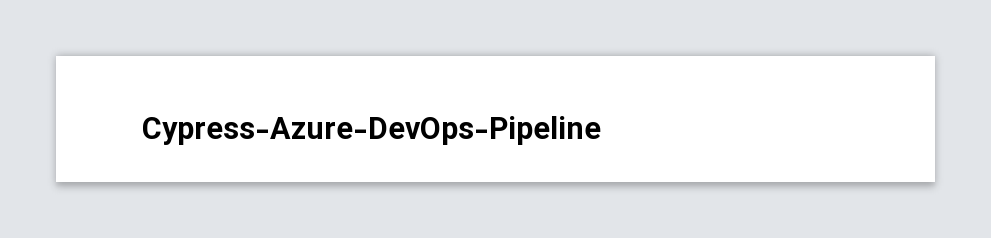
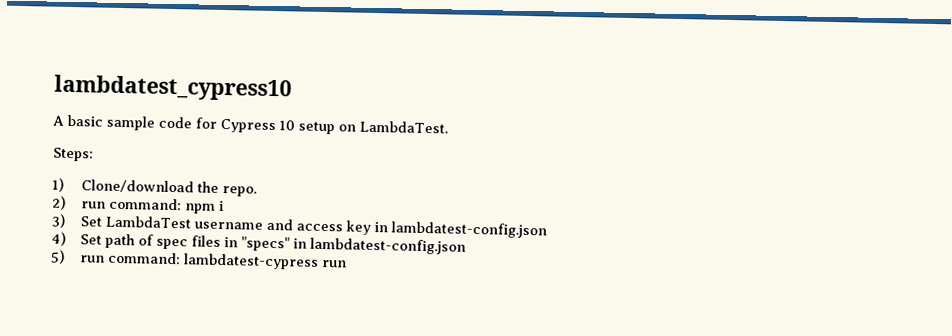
- Cypress-Azure-DevOps-Pipeline
+ lambdatest_cypress10
+ A basic sample code for Cypress 10 setup on LambdaTest.
+ Steps:
+ 1) Clone/download the repo.
+ 2) run command: npm i
+ 3) Set LambdaTest username and access key in lambdatest-config.json
+ 4) Set path of spec files in "specs" in lambdatest-config.json
+ 5) run command: lambdatest-cypress run

